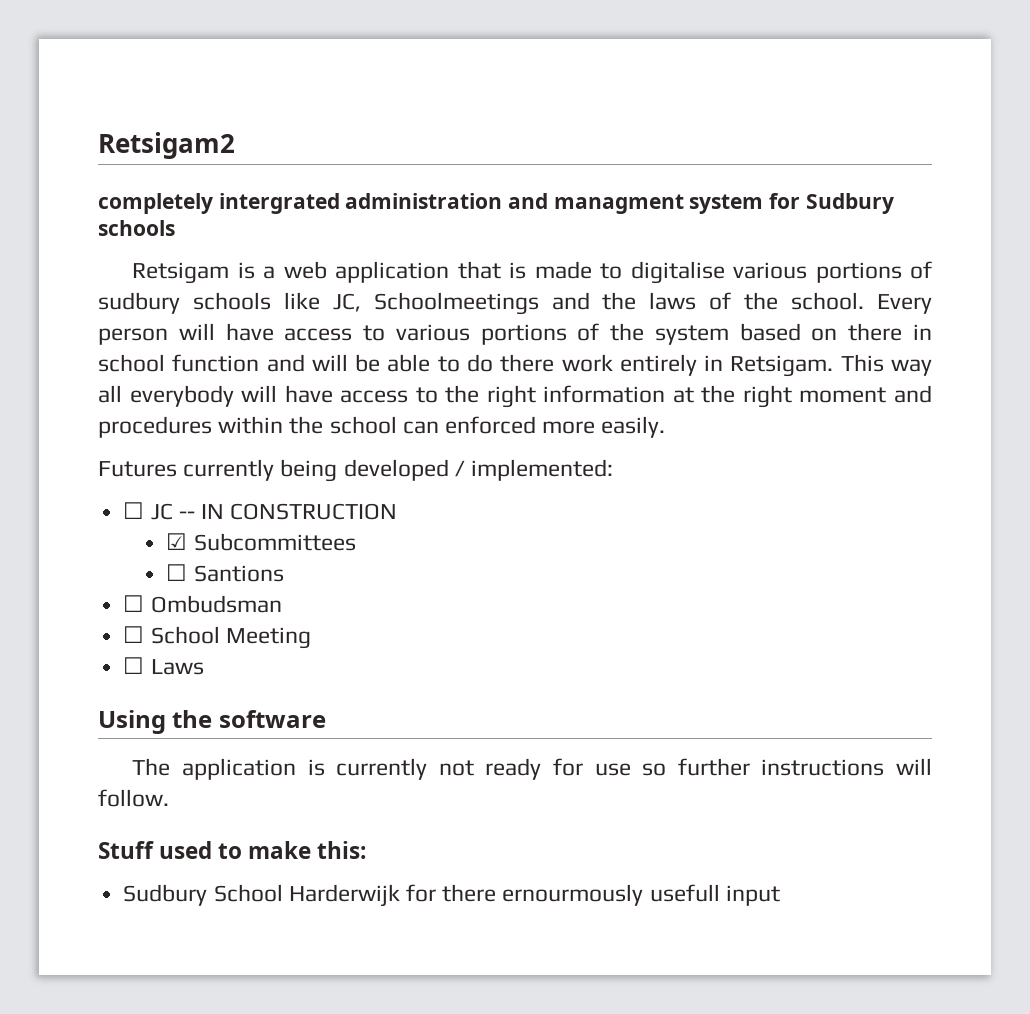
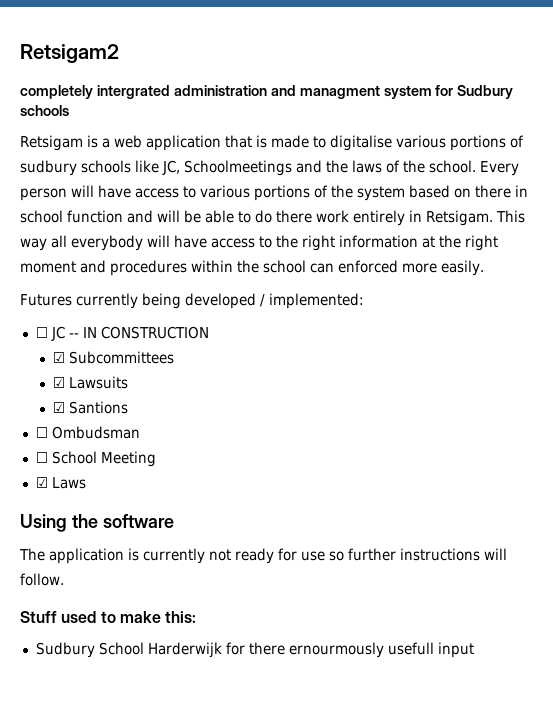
- ☐ Santions
+ ☑ Lawsuits
+ ☑ Santions
- ☐ Laws
+ ☑ Laws

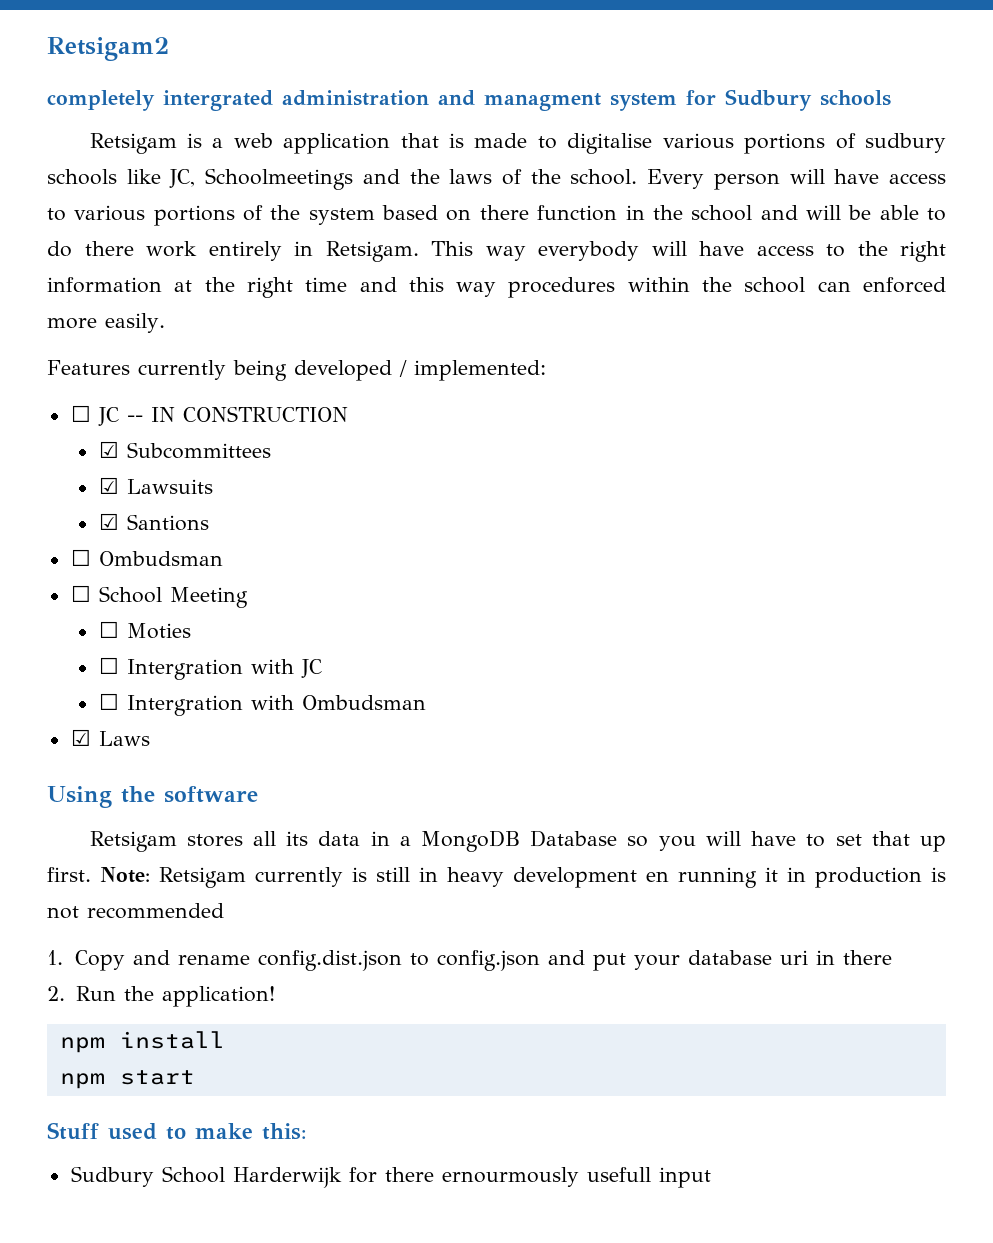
- Every person will have access to various portions of the system based on there in school function and will be able to do there work entirely in Retsigam.
+ Every person will have access to various portions of the system based on there function in the school and will be able to do there work entirely in Retsigam.
- This way all everybody will have access to the right information at the right moment and procedures within the school can enforced more easily.
+ This way everybody will have access to the right information at the right time and this way procedures within the school can enforced more easily.
- Futures currently being developed / implemented:
+ Features currently being developed / implemented:
+ ☐ Moties
+ ☐ Intergration with JC
+ ☐ Intergration with Ombudsman
- The application is currently not ready for use so further instructions will follow.
+ Retsigam stores all its data in a MongoDB Database so you will have to set that up first. Note: Retsigam currently is still in heavy development en running it in production is not recommended
+ 1. Copy and rename config.dist.json to config.json and put your database uri in there
+ 2. Run the application!
+ npm install
+ npm start

